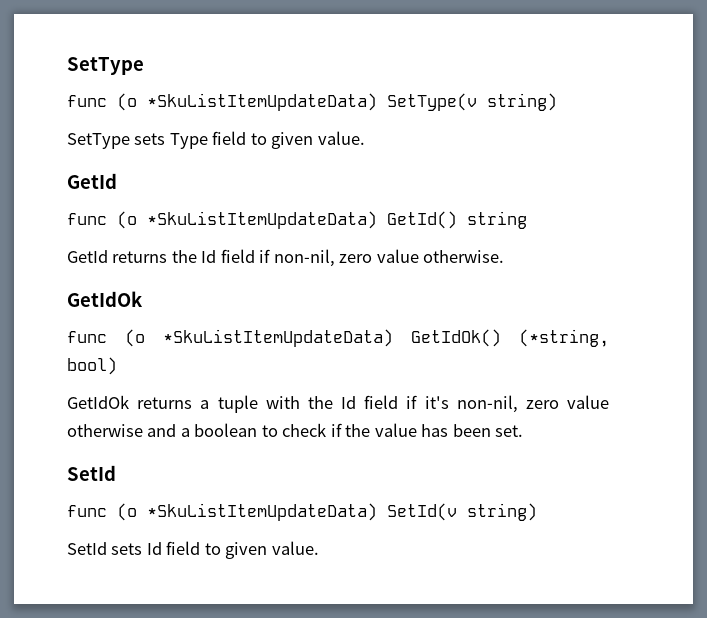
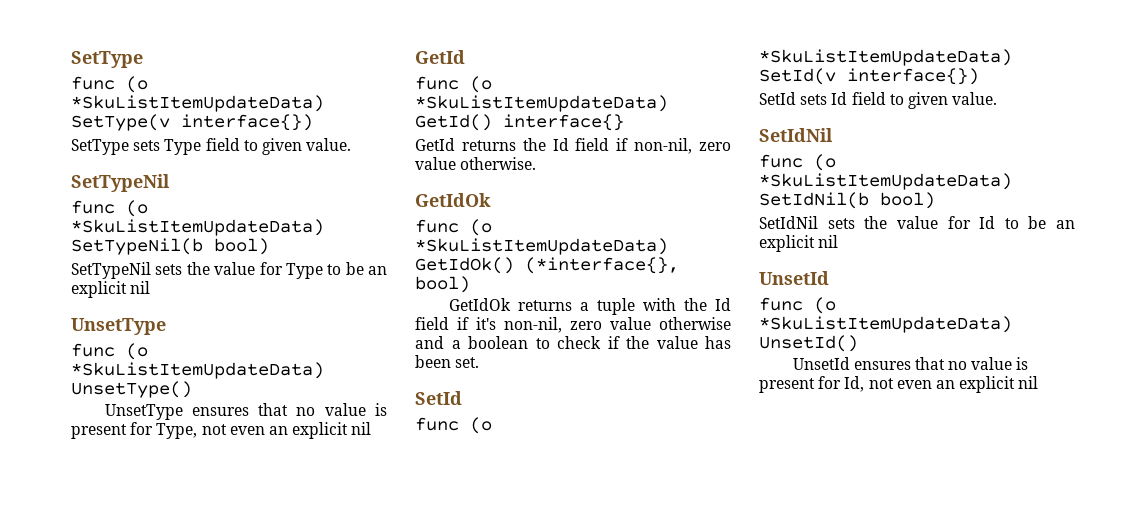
- func (o *SkuListItemUpdateData) SetType(v string)
+ func (o *SkuListItemUpdateData) SetType(v interface{})
  SetType sets Type field to given value.
+ SetTypeNil
+ func (o *SkuListItemUpdateData) SetTypeNil(b bool)
+ SetTypeNil sets the value for Type to be an explicit nil
+ UnsetType
+ func (o *SkuListItemUpdateData) UnsetType()
+ UnsetType ensures that no value is present for Type, not even an explicit nil
- func (o *SkuListItemUpdateData) GetId() string
+ func (o *SkuListItemUpdateData) GetId() interface{}
- func (o *SkuListItemUpdateData) GetIdOk() (*string, bool)
+ func (o *SkuListItemUpdateData) GetIdOk() (*interface{}, bool)
- func (o *SkuListItemUpdateData) SetId(v string)
+ func (o *SkuListItemUpdateData) SetId(v interface{})
  SetId sets Id field to given value.
+ SetIdNil
+ func (o *SkuListItemUpdateData) SetIdNil(b bool)
+ SetIdNil sets the value for Id to be an explicit nil
+ UnsetId
+ func (o *SkuListItemUpdateData) UnsetId()
+ UnsetId ensures that no value is present for Id, not even an explicit nil

